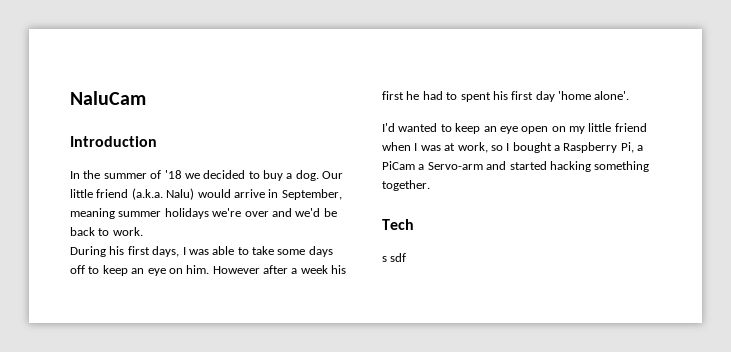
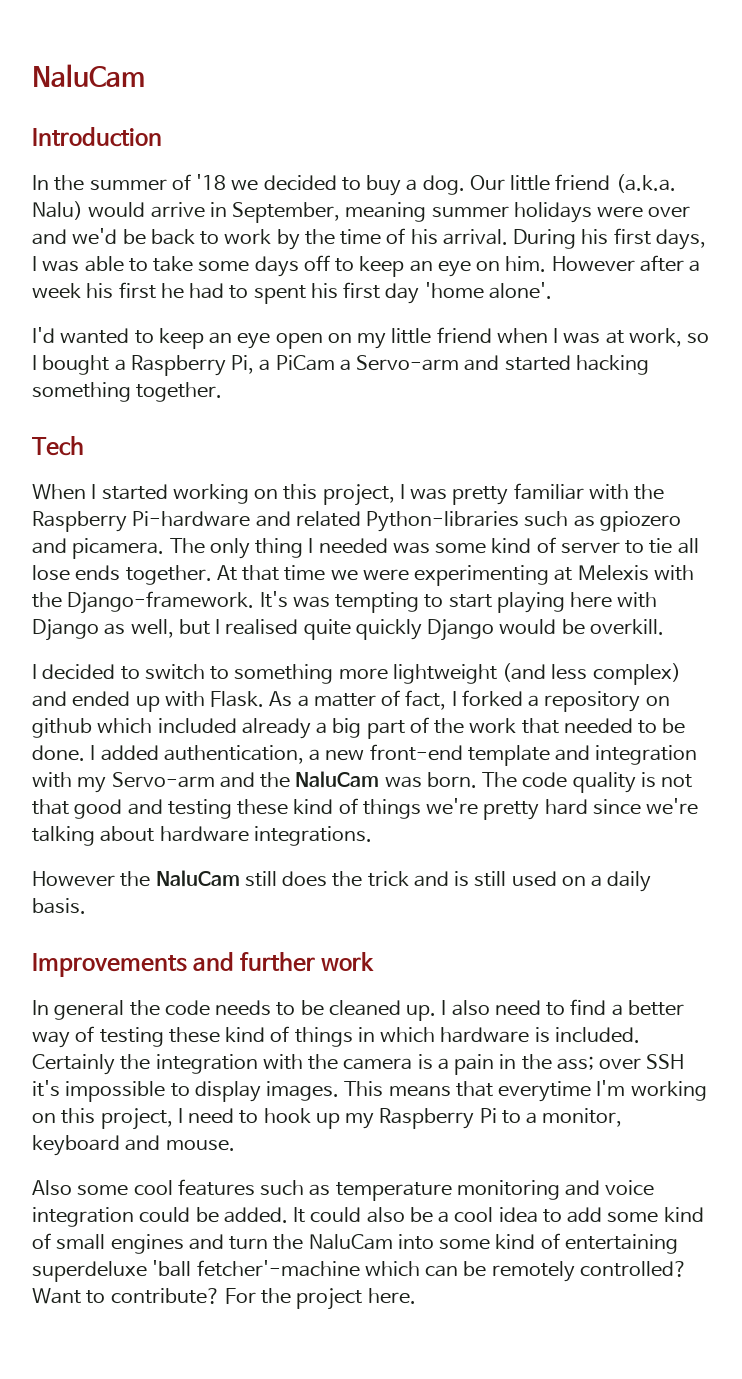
- Our little friend (a.k.a. Nalu) would arrive in September, meaning summer holidays we're over and we'd be back to work.
- During his first days, I was able to take some days off to keep an eye on him.
+ Our little friend (a.k.a. Nalu) would arrive in September, meaning summer holidays were over and we'd be back to work by the time of his arrival. During his first days, I was able to take some days off to keep an eye on him.
- s sdf
+ When I started working on this project, I was pretty familiar with the Raspberry Pi-hardware and related Python-libraries such as gpiozero and picamera. The only thing I needed was some kind of server to tie all lose ends together. At that time we were experimenting at Melexis with the Django-framework. It's was tempting to start playing here with Django as well, but I realised quite quickly Django would be overkill.
+ I decided to switch to something more lightweight (and less complex) and ended up with Flask. As a matter of fact, I forked a repository on github which included already a big part of the work that needed to be done. I added authentication, a new front-end template and integration with my Servo-arm and the NaluCam was born. The code quality is not that good and testing these kind of things we're pretty hard since we're talking about hardware integrations.
+ However the NaluCam still does the trick and is still used on a daily basis.
+ Improvements and further work
+ In general the code needs to be cleaned up. I also need to find a better way of testing these kind of things in which hardware is included. Certainly the integration with the camera is a pain in the ass; over SSH it's impossible to display images. This means that everytime I'm working on this project, I need to hook up my Raspberry Pi to a monitor, keyboard and mouse.
+ Also some cool features such as temperature monitoring and voice integration could be added. It could also be a cool idea to add some kind of small engines and turn the NaluCam into some kind of entertaining superdeluxe 'ball fetcher'-machine which can be remotely controlled? Want to contribute? For the project here.

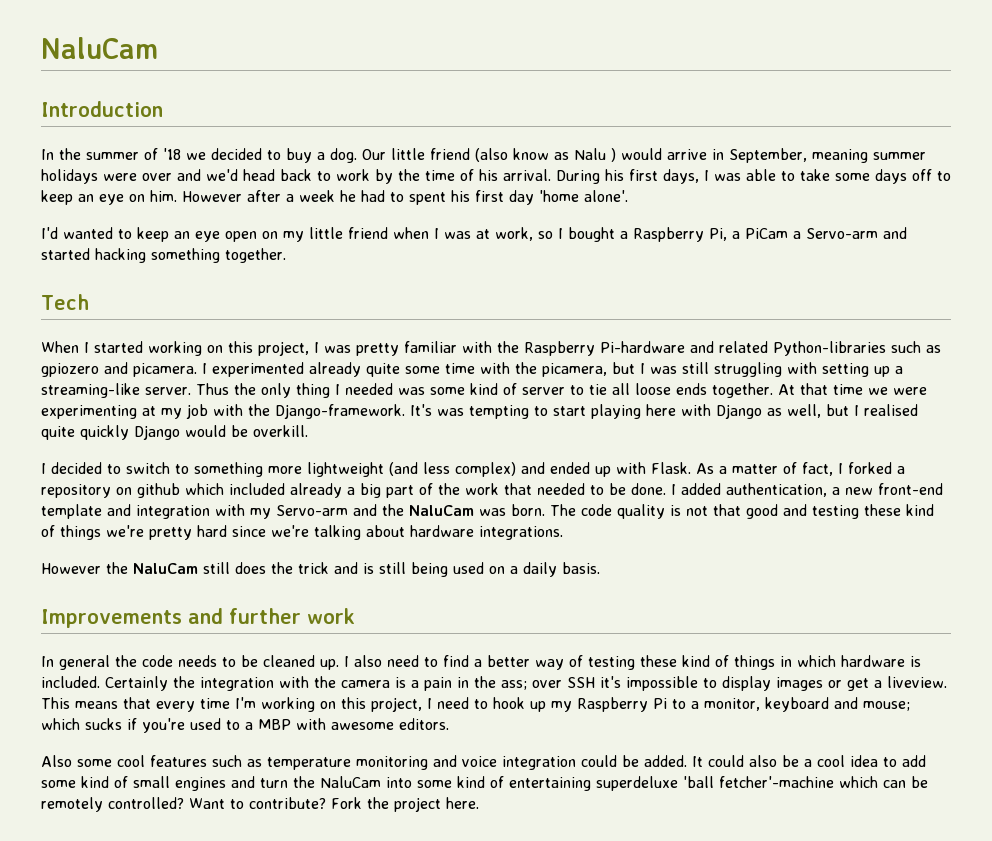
- Our little friend (a.k.a. Nalu) would arrive in September, meaning summer holidays were over and we'd be back to work by the time of his arrival.
+ Our little friend (also know as Nalu ) would arrive in September, meaning summer holidays were over and we'd head back to work by the time of his arrival.
- However after a week his first he had to spent his first day 'home alone'.
+ However after a week he had to spent his first day 'home alone'.
- The only thing I needed was some kind of server to tie all lose ends together.
+ I experimented already quite some time with the picamera, but I was still struggling with setting up a streaming-like server. Thus the only thing I needed was some kind of server to tie all loose ends together.
- At that time we were experimenting at Melexis with the Django-framework.
+ At that time we were experimenting at my job with the Django-framework.
- However the NaluCam still does the trick and is still used on a daily basis.
+ However the NaluCam still does the trick and is still being used on a daily basis.
- Certainly the integration with the camera is a pain in the ass; over SSH it's impossible to display images.
+ Certainly the integration with the camera is a pain in the ass; over SSH it's impossible to display images or get a liveview.
- This means that everytime I'm working on this project, I need to hook up my Raspberry Pi to a monitor, keyboard and mouse.
+ This means that every time I'm working on this project, I need to hook up my Raspberry Pi to a monitor, keyboard and mouse; which sucks if you're used to a MBP with awesome editors.
- For the project here.
+ Fork the project here.

